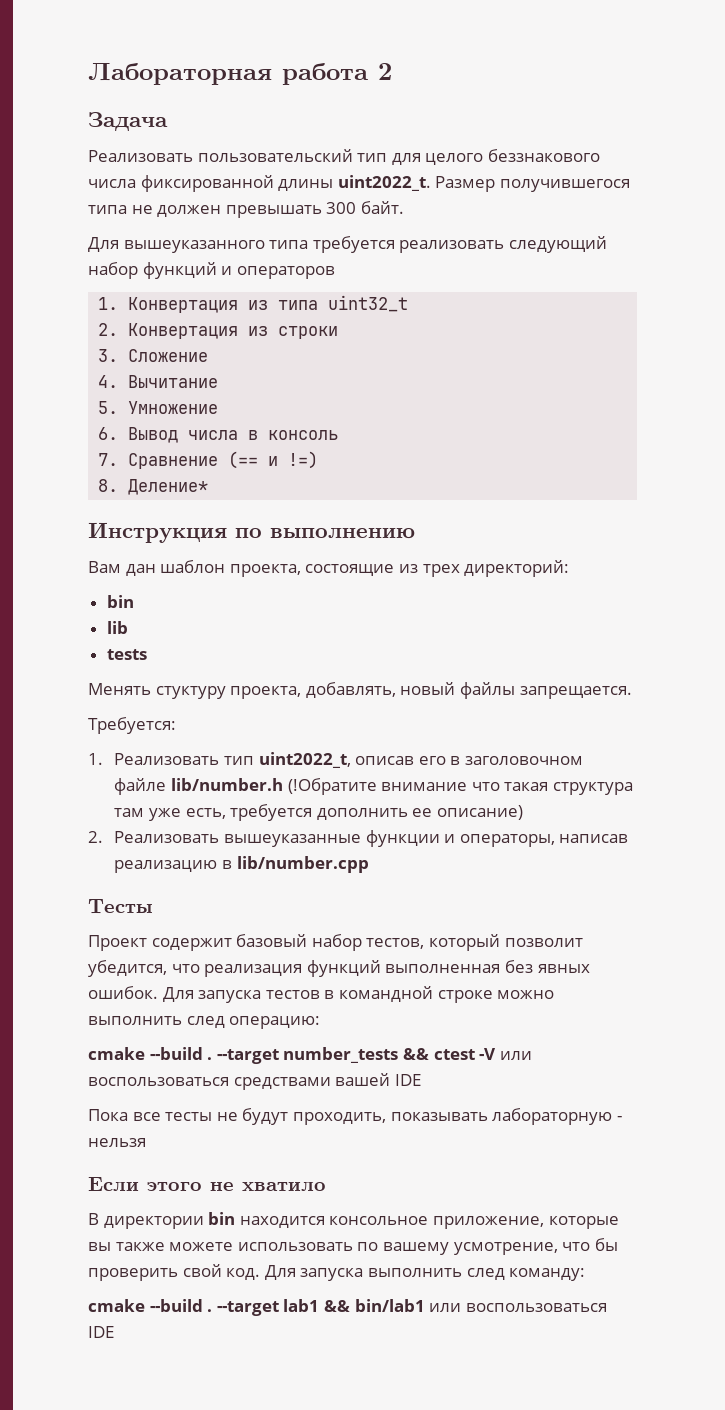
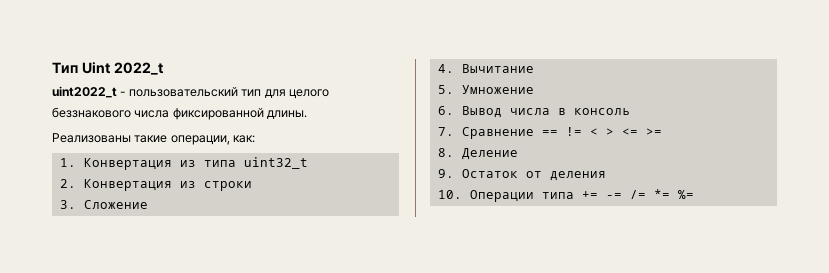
- Лабораторная работа 2
- Задача
- Реализовать пользовательский тип для целого беззнакового числа фиксированной длины uint2022_t. Размер получившегося типа не должен превышать 300 байт.
- Для вышеуказанного типа требуется реализовать следующий набор функций и операторов
+ Тип Uint 2022_t
+ uint2022_t - пользовательский тип для целого беззнакового числа фиксированной длины.
+ Реализованы такие операции, как:
- 7. Сравнение (== и !=)
- 8. Деление*
- Инструкция по выполнению
- Вам дан шаблон проекта, состоящие из трех директорий:
- bin
- lib
- tests
- Менять стуктуру проекта, добавлять, новый файлы запрещается.
- Требуется:
- 1. Реализовать тип uint2022_t, описав его в заголовочном файле lib/number.h (!Обратите внимание что такая структура там уже есть, требуется дополнить ее описание)
- 2. Реализовать вышеуказанные функции и операторы, написав реализацию в lib/number.cpp
- Тесты
- Проект содержит базовый набор тестов, который позволит убедится, что реализация функций выполненная без явных ошибок. Для запуска тестов в командной строке можно выполнить след операцию:
- cmake --build . --target number_tests && ctest -V или воспользоваться средствами вашей IDE
- Пока все тесты не будут проходить, показывать лабораторную - нельзя
- Если этого не хватило
- В директории bin находится консольное приложение, которые вы также можете использовать по вашему усмотрение, что бы проверить свой код. Для запуска выполнить след команду:
- cmake --build . --target lab1 && bin/lab1 или воспользоваться IDE
+ 7. Сравнение == != < > <= >=
+ 8. Деление
+ 9. Остаток от деления
+ 10. Операции типа += -= /= *= %=

